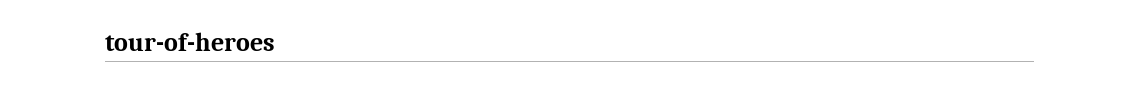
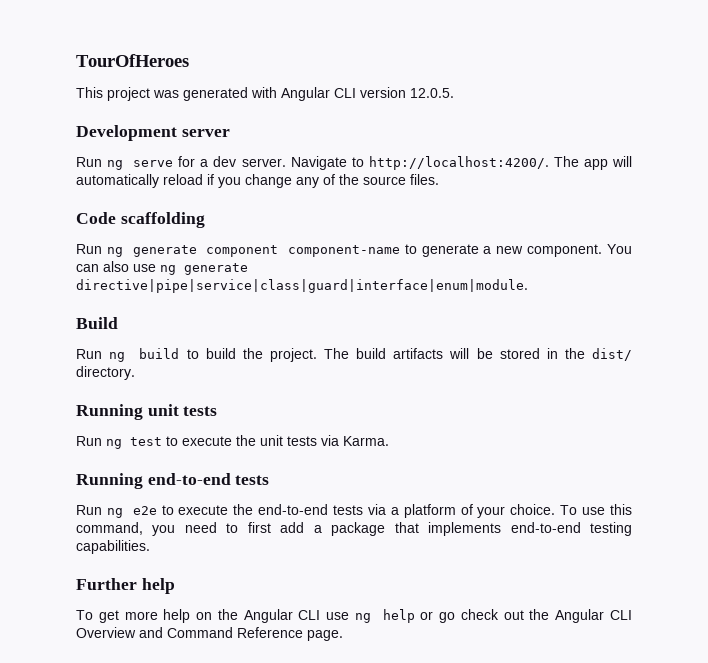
- tour-of-heroes
+ TourOfHeroes
+ This project was generated with Angular CLI version 12.0.5.
+ Development server
+ Run ng serve for a dev server. Navigate to http://localhost:4200/. The app will automatically reload if you change any of the source files.
+ Code scaffolding
+ Run ng generate component component-name to generate a new component. You can also use ng generate directive|pipe|service|class|guard|interface|enum|module.
+ Build
+ Run ng build to build the project. The build artifacts will be stored in the dist/ directory.
+ Running unit tests
+ Run ng test to execute the unit tests via Karma.
+ Running end-to-end tests
+ Run ng e2e to execute the end-to-end tests via a platform of your choice. To use this command, you need to first add a package that implements end-to-end testing capabilities.
+ Further help
+ To get more help on the Angular CLI use ng help or go check out the Angular CLI Overview and Command Reference page.

